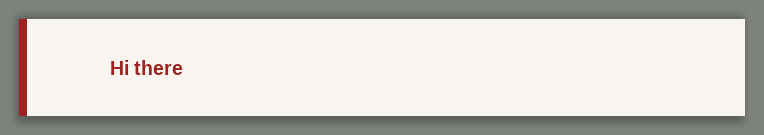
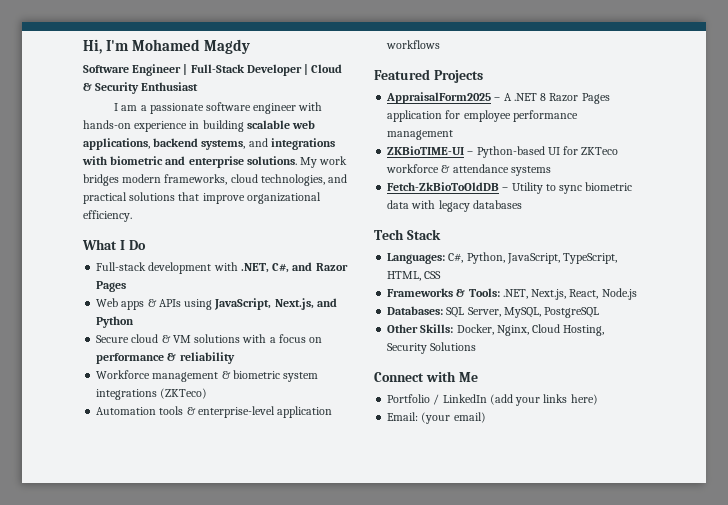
- Hi there
+ Hi, I'm Mohamed Magdy
+ Software Engineer | Full-Stack Developer | Cloud & Security Enthusiast
+ I am a passionate software engineer with hands-on experience in building scalable web applications, backend systems, and integrations with biometric and enterprise solutions. My work bridges modern frameworks, cloud technologies, and practical solutions that improve organizational efficiency.
+ What I Do
+ Full-stack development with .NET, C#, and Razor Pages
+ Web apps & APIs using JavaScript, Next.js, and Python
+ Secure cloud & VM solutions with a focus on performance & reliability
+ Workforce management & biometric system integrations (ZKTeco)
+ Automation tools & enterprise-level application workflows
+ Featured Projects
+ AppraisalForm2025 – A .NET 8 Razor Pages application for employee performance management
+ ZKBioTIME-UI – Python-based UI for ZKTeco workforce & attendance systems
+ Fetch-ZkBioToOldDB – Utility to sync biometric data with legacy databases
+ Tech Stack
+ Languages: C#, Python, JavaScript, TypeScript, HTML, CSS
+ Frameworks & Tools: .NET, Next.js, React, Node.js
+ Databases: SQL Server, MySQL, PostgreSQL
+ Other Skills: Docker, Nginx, Cloud Hosting, Security Solutions
+ Connect with Me
+ Portfolio / LinkedIn (add your links here)
+ Email: (your email)

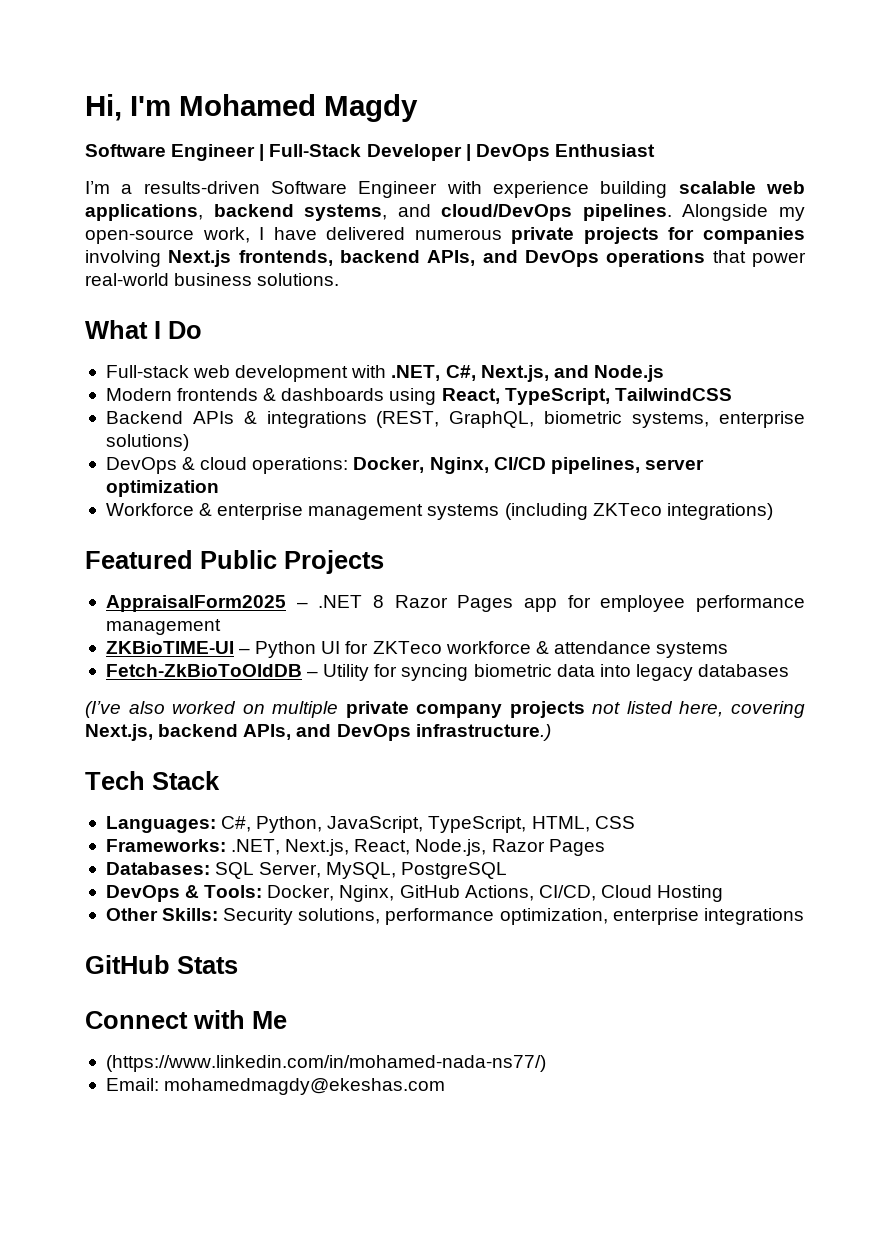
- Software Engineer | Full-Stack Developer | Cloud & Security Enthusiast
- I am a passionate software engineer with hands-on experience in building scalable web applications, backend systems, and integrations with biometric and enterprise solutions. My work bridges modern frameworks, cloud technologies, and practical solutions that improve organizational efficiency.
+ Software Engineer | Full-Stack Developer | DevOps Enthusiast
+ I’m a results-driven Software Engineer with experience building scalable web applications, backend systems, and cloud/DevOps pipelines. Alongside my open-source work, I have delivered numerous private projects for companies involving Next.js frontends, backend APIs, and DevOps operations that power real-world business solutions.
- Full-stack development with .NET, C#, and Razor Pages
- Web apps & APIs using JavaScript, Next.js, and Python
- Secure cloud & VM solutions with a focus on performance & reliability
- Workforce management & biometric system integrations (ZKTeco)
- Automation tools & enterprise-level application workflows
+ Full-stack web development with .NET, C#, Next.js, and Node.js
+ Modern frontends & dashboards using React, TypeScript, TailwindCSS
+ Backend APIs & integrations (REST, GraphQL, biometric systems, enterprise solutions)
+ DevOps & cloud operations: Docker, Nginx, CI/CD pipelines, server optimization
+ Workforce & enterprise management systems (including ZKTeco integrations)
- Featured Projects
+ Featured Public Projects
- AppraisalForm2025 – A .NET 8 Razor Pages application for employee performance management
+ AppraisalForm2025 – .NET 8 Razor Pages app for employee performance management
- ZKBioTIME-UI – Python-based UI for ZKTeco workforce & attendance systems
+ ZKBioTIME-UI – Python UI for ZKTeco workforce & attendance systems
- Fetch-ZkBioToOldDB – Utility to sync biometric data with legacy databases
+ Fetch-ZkBioToOldDB – Utility for syncing biometric data into legacy databases
+ (I’ve also worked on multiple private company projects not listed here, covering Next.js, backend APIs, and DevOps infrastructure.)
- Frameworks & Tools: .NET, Next.js, React, Node.js
+ Frameworks: .NET, Next.js, React, Node.js, Razor Pages
- Other Skills: Docker, Nginx, Cloud Hosting, Security Solutions
+ DevOps & Tools: Docker, Nginx, GitHub Actions, CI/CD, Cloud Hosting
+ Other Skills: Security solutions, performance optimization, enterprise integrations
+ GitHub Stats
  Connect with Me
- Portfolio / LinkedIn (add your links here)
+ (https://www.linkedin.com/in/mohamed-nada-ns77/)
- Email: (your email)
+ Email: mohamedmagdy@ekeshas.com

